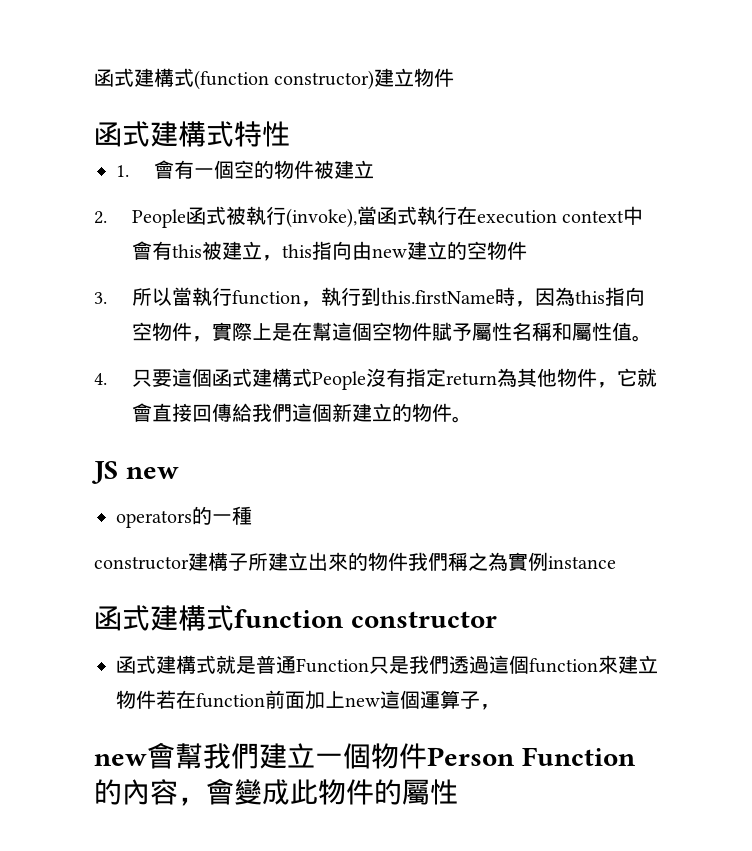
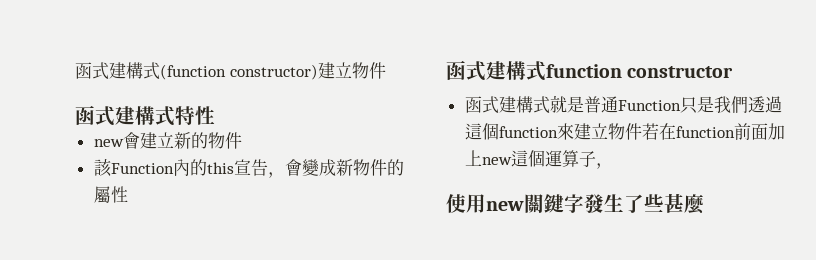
- 1.會有一個空的物件被建立
- 2. People函式被執行(invoke),當函式執行在execution context中會有this被建立，this指向由new建立的空物件
- 3.所以當執行function，執行到this.firstName時，因為this指向空物件，實際上是在幫這個空物件賦予屬性名稱和屬性值。
- 4.只要這個函式建構式People沒有指定return為其他物件，它就會直接回傳給我們這個新建立的物件。
- JS new
- operators的一種
- constructor建構子所建立出來的物件我們稱之為實例instance
+ new會建立新的物件
+ 該Function內的this宣告，會變成新物件的屬性
- new會幫我們建立一個物件Person Function的內容，會變成此物件的屬性
+ 使用new關鍵字發生了些甚麼

